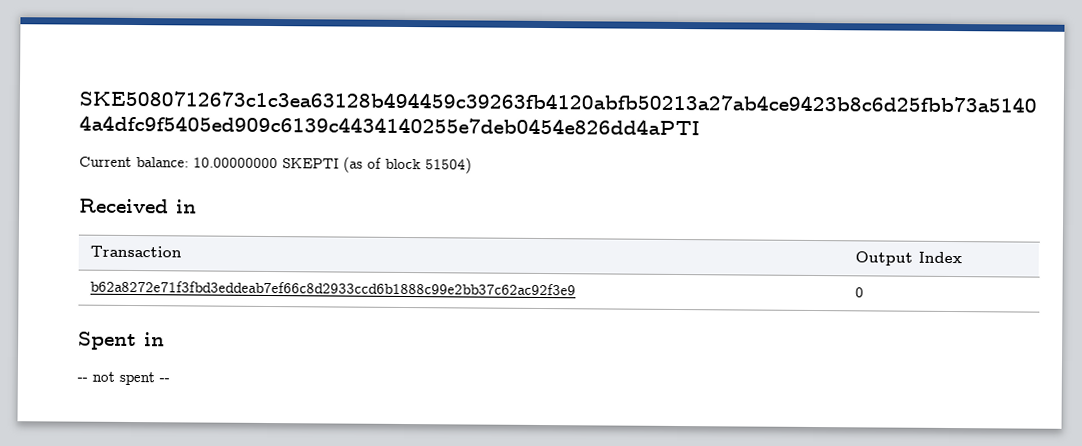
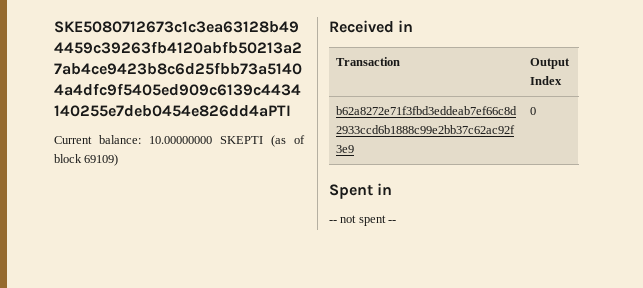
- Current balance: 10.00000000 SKEPTI (as of block 51504)
+ Current balance: 10.00000000 SKEPTI (as of block 69109)

